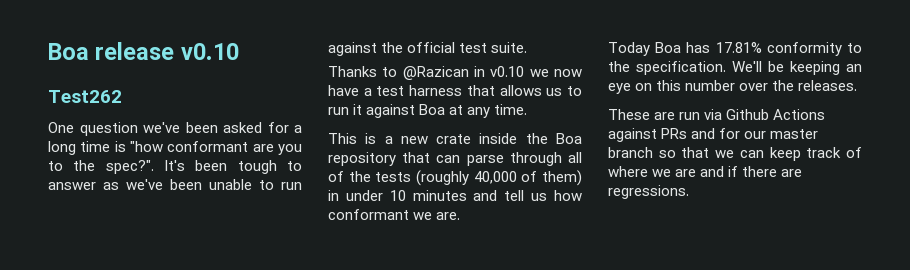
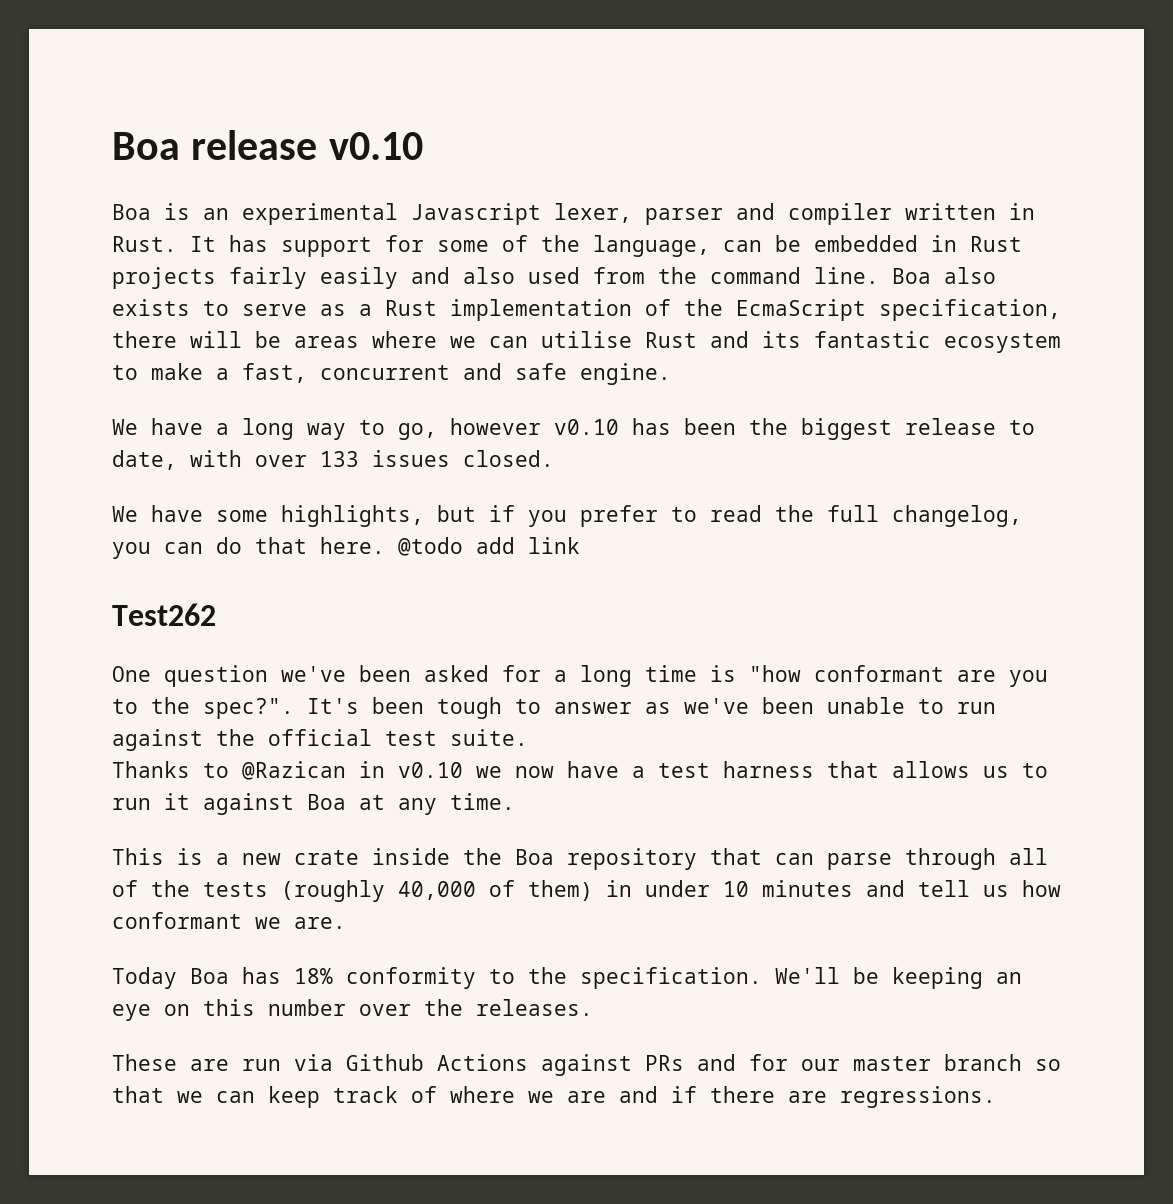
+ Boa is an experimental Javascript lexer, parser and compiler written in Rust. It has support for some of the language, can be embedded in Rust projects fairly easily and also used from the command line. Boa also exists to serve as a Rust implementation of the EcmaScript specification, there will be areas where we can utilise Rust and its fantastic ecosystem to make a fast, concurrent and safe engine.
+ We have a long way to go, however v0.10 has been the biggest release to date, with over 133 issues closed.
+ We have some highlights, but if you prefer to read the full changelog, you can do that here. @todo add link
- Today Boa has 17.81% conformity to the specification.
+ Today Boa has 18% conformity to the specification.

